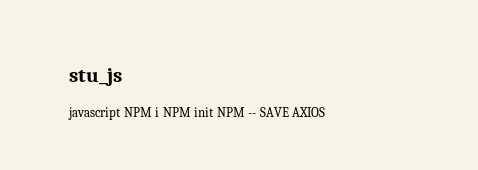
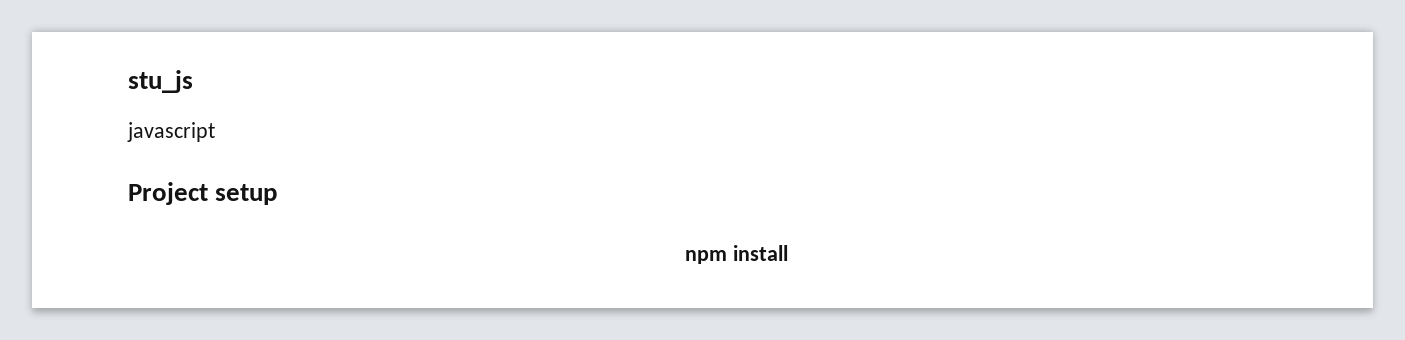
- javascript NPM i NPM init NPM -- SAVE AXIOS
+ javascript
+ Project setup
+ npm install

